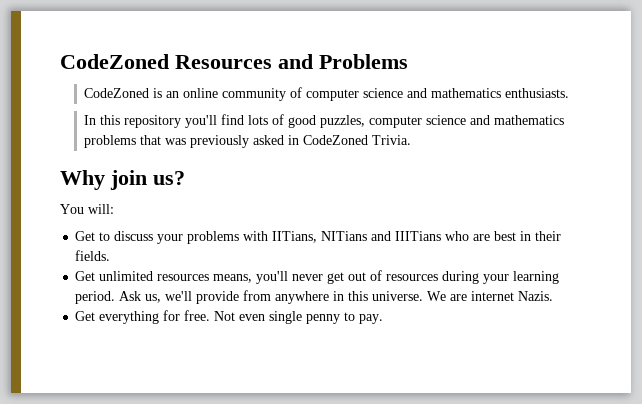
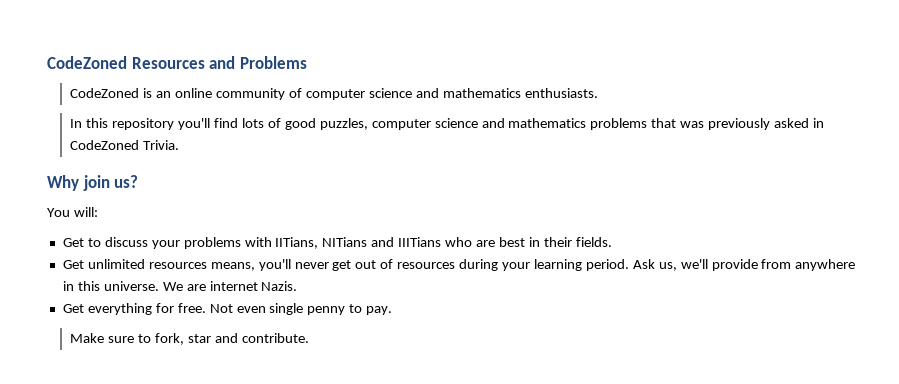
+ Make sure to fork, star and contribute.

